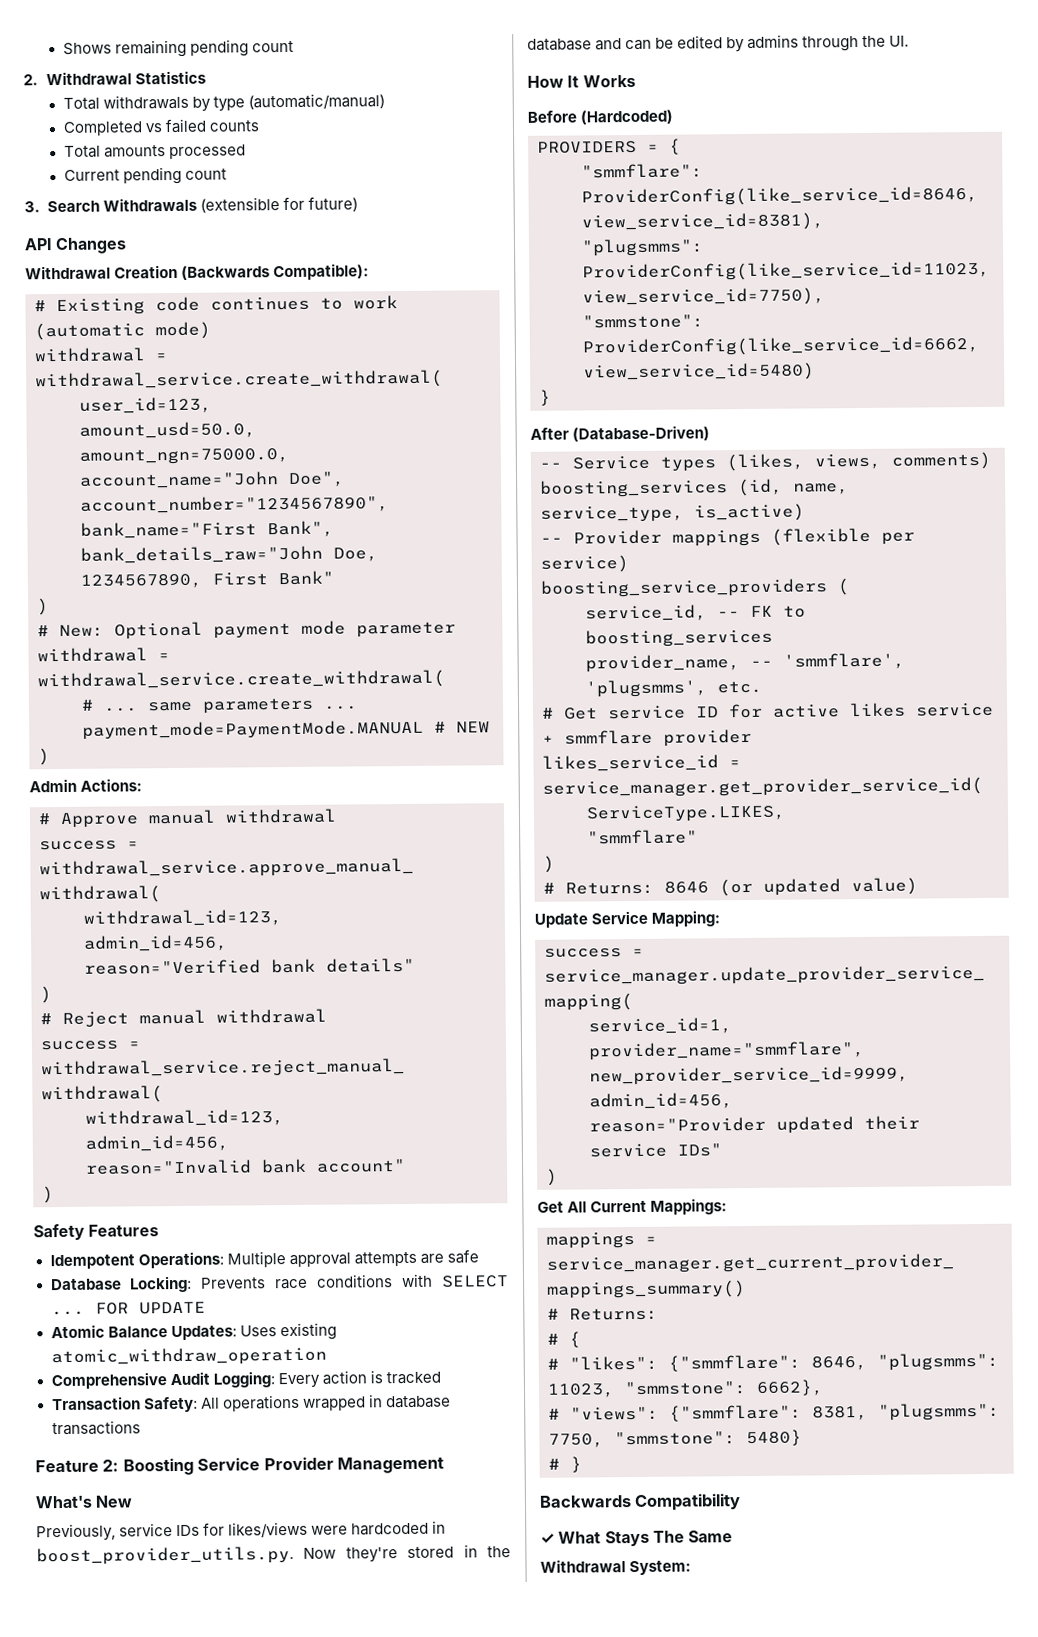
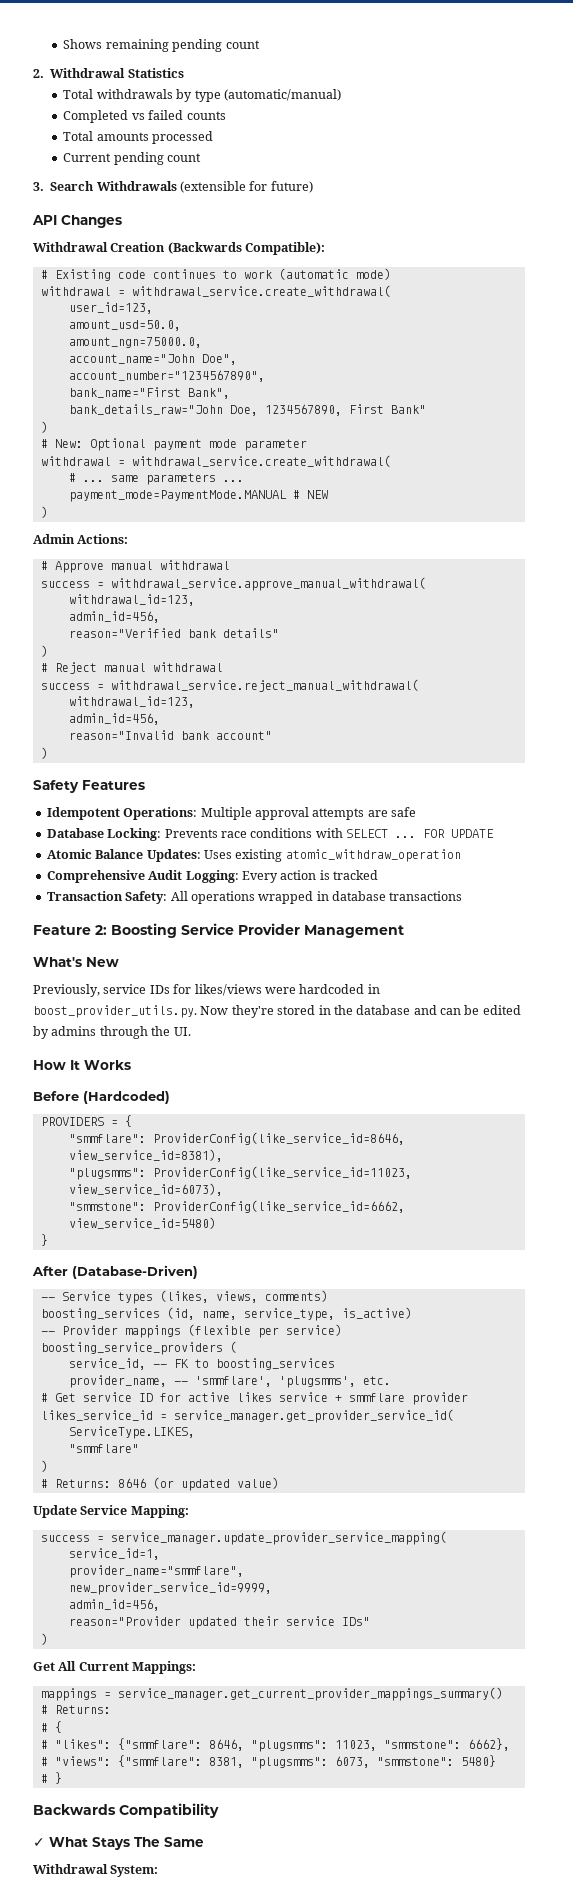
- "plugsmms": ProviderConfig(like_service_id=11023, view_service_id=7750),
+ "plugsmms": ProviderConfig(like_service_id=11023, view_service_id=6073),
- # "views": {"smmflare": 8381, "plugsmms": 7750, "smmstone": 5480}
+ # "views": {"smmflare": 8381, "plugsmms": 6073, "smmstone": 5480}

